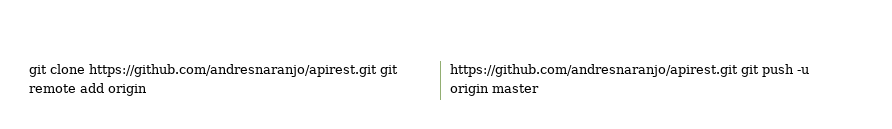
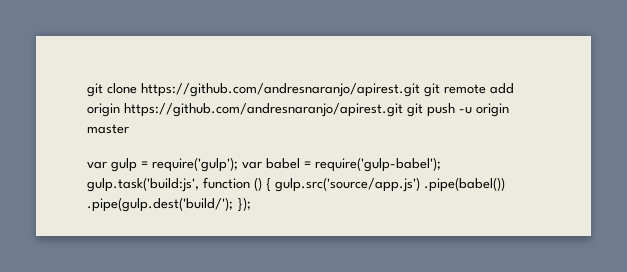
+ var gulp = require('gulp'); var babel = require('gulp-babel'); gulp.task('build:js', function () { gulp.src('source/app.js') .pipe(babel()) .pipe(gulp.dest('build/'); });

